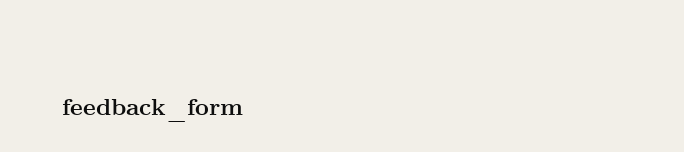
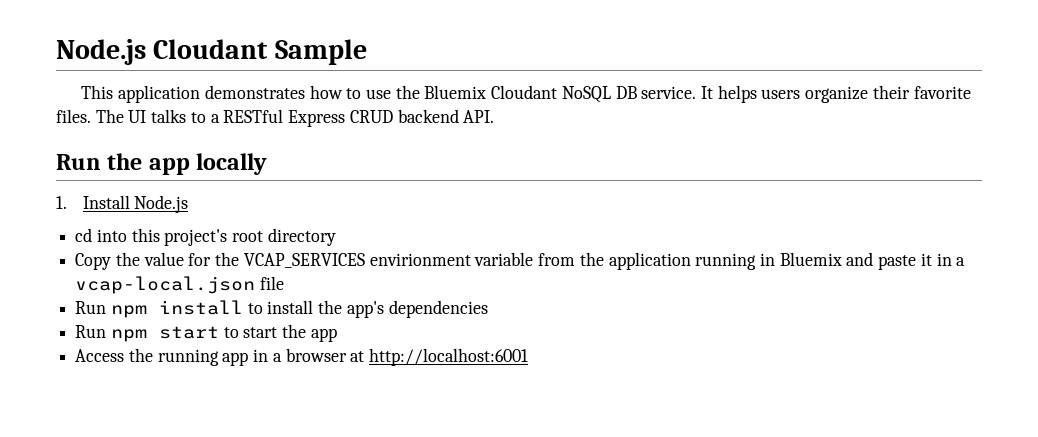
- feedback_form
+ Node.js Cloudant Sample
+ This application demonstrates how to use the Bluemix Cloudant NoSQL DB service. It helps users organize their favorite files. The UI talks to a RESTful Express CRUD backend API.
+ Run the app locally
+ 1. Install Node.js
+ cd into this project's root directory
+ Copy the value for the VCAP_SERVICES envirionment variable from the application running in Bluemix and paste it in a vcap-local.json file
+ Run npm install to install the app's dependencies
+ Run npm start to start the app
+ Access the running app in a browser at http://localhost:6001

